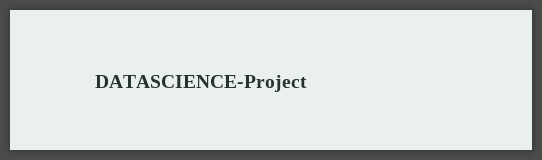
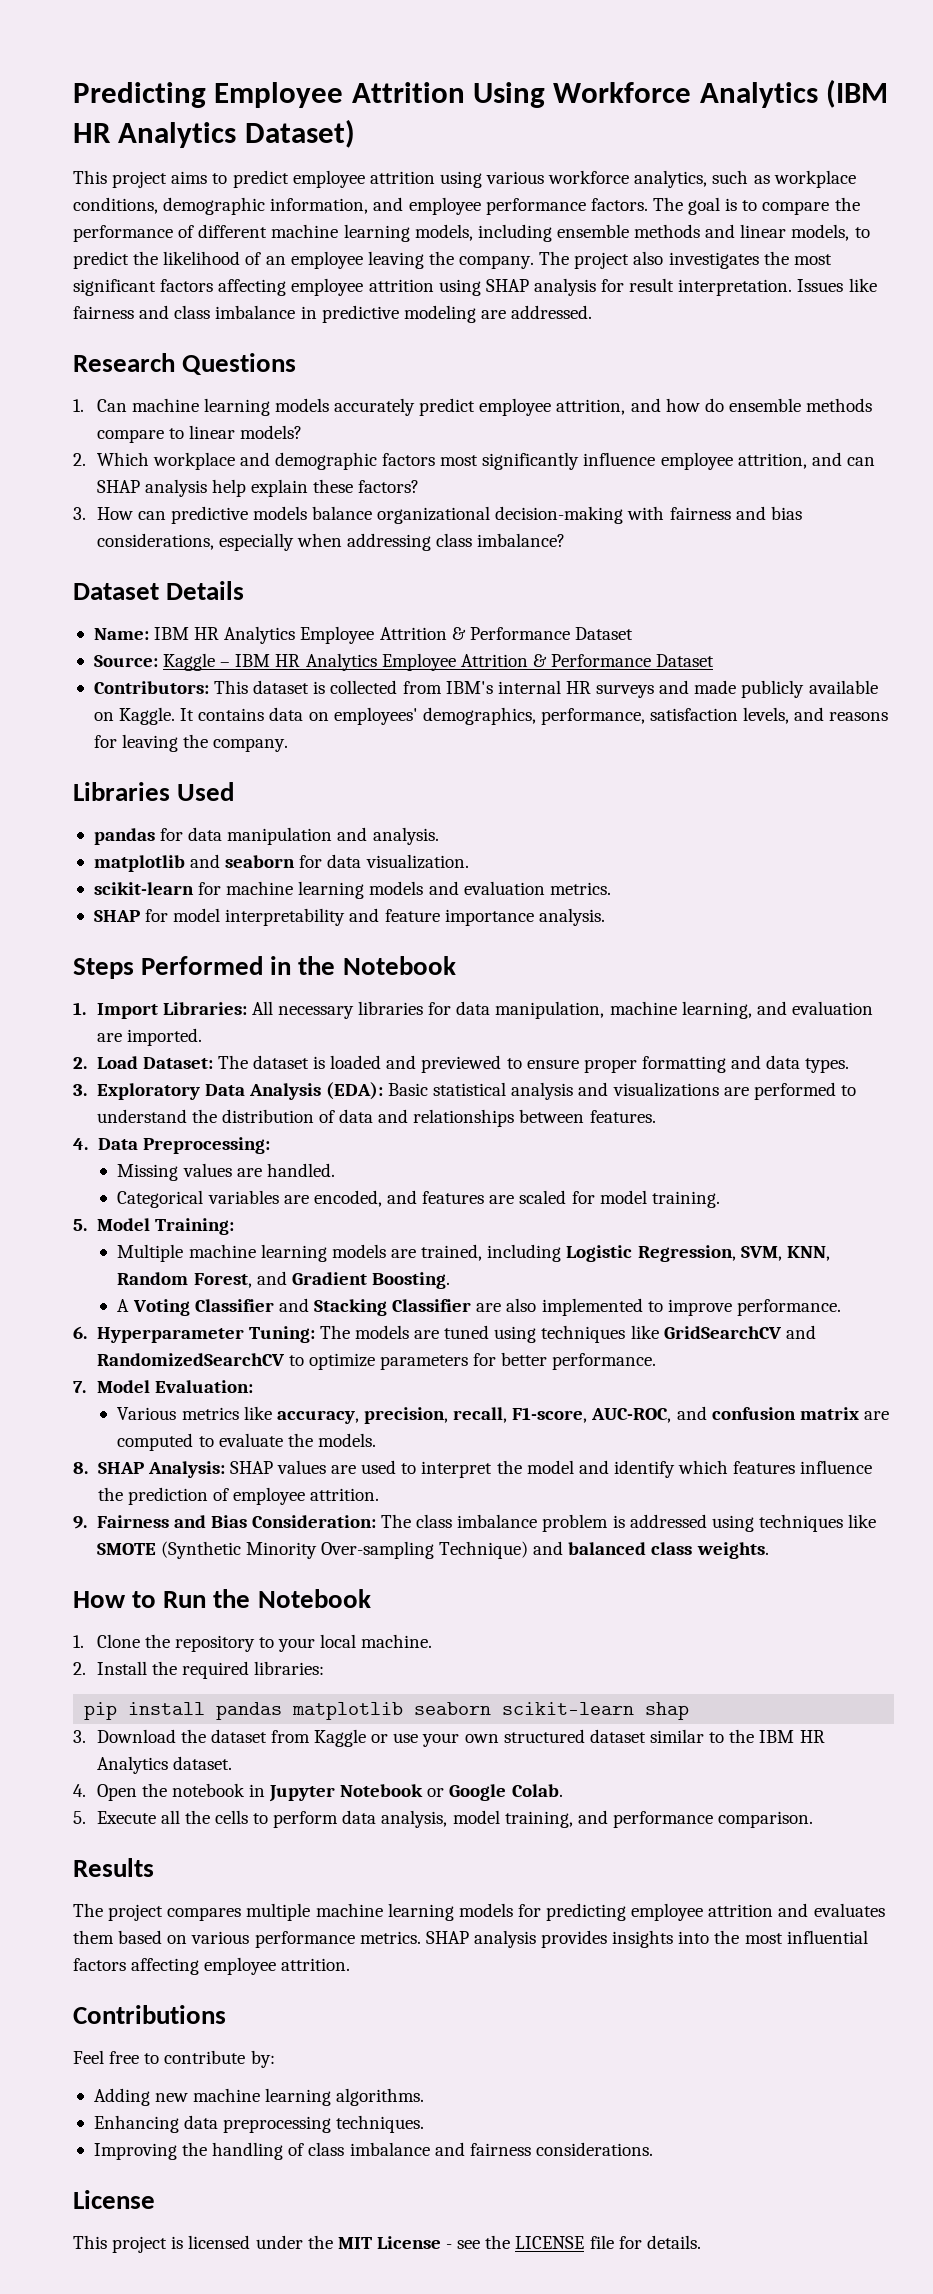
- DATASCIENCE-Project
+ Predicting Employee Attrition Using Workforce Analytics (IBM HR Analytics Dataset)
+ This project aims to predict employee attrition using various workforce analytics, such as workplace conditions, demographic information, and employee performance factors. The goal is to compare the performance of different machine learning models, including ensemble methods and linear models, to predict the likelihood of an employee leaving the company. The project also investigates the most significant factors affecting employee attrition using SHAP analysis for result interpretation. Issues like fairness and class imbalance in predictive modeling are addressed.
+ Research Questions
+ 1. Can machine learning models accurately predict employee attrition, and how do ensemble methods compare to linear models?
+ 2. Which workplace and demographic factors most significantly influence employee attrition, and can SHAP analysis help explain these factors?
+ 3. How can predictive models balance organizational decision-making with fairness and bias considerations, especially when addressing class imbalance?
+ Dataset Details
+ Name: IBM HR Analytics Employee Attrition & Performance Dataset
+ Source: Kaggle – IBM HR Analytics Employee Attrition & Performance Dataset
+ Contributors: This dataset is collected from IBM's internal HR surveys and made publicly available on Kaggle. It contains data on employees' demographics, performance, satisfaction levels, and reasons for leaving the company.
+ Libraries Used
+ pandas for data manipulation and analysis.
+ matplotlib and seaborn for data visualization.
+ scikit-learn for machine learning models and evaluation metrics.
+ SHAP for model interpretability and feature importance analysis.
+ Steps Performed in the Notebook
+ 1. Import Libraries: All necessary libraries for data manipulation, machine learning, and evaluation are imported.
+ 2. Load Dataset: The dataset is loaded and previewed to ensure proper formatting and data types.
+ 3. Exploratory Data Analysis (EDA): Basic statistical analysis and visualizations are performed to understand the distribution of data and relationships between features.
+ 4. Data Preprocessing:
+ Missing values are handled.
+ Categorical variables are encoded, and features are scaled for model training.
+ 5. Model Training:
+ Multiple machine learning models are trained, including Logistic Regression, SVM, KNN, Random Forest, and Gradient Boosting.
+ A Voting Classifier and Stacking Classifier are also implemented to improve performance.
+ 6. Hyperparameter Tuning: The models are tuned using techniques like GridSearchCV and RandomizedSearchCV to optimize parameters for better performance.
+ 7. Model Evaluation:
+ Various metrics like accuracy, precision, recall, F1-score, AUC-ROC, and confusion matrix are computed to evaluate the models.
+ 8. SHAP Analysis: SHAP values are used to interpret the model and identify which features influence the prediction of employee attrition.
+ 9. Fairness and Bias Consideration: The class imbalance problem is addressed using techniques like SMOTE (Synthetic Minority Over-sampling Technique) and balanced class weights.
+ How to Run the Notebook
+ 1. Clone the repository to your local machine.
+ 2. Install the required libraries:
+ pip install pandas matplotlib seaborn scikit-learn shap
+ 3. Download the dataset from Kaggle or use your own structured dataset similar to the IBM HR Analytics dataset.
+ 4. Open the notebook in Jupyter Notebook or Google Colab.
+ 5. Execute all the cells to perform data analysis, model training, and performance comparison.
+ Results
+ The project compares multiple machine learning models for predicting employee attrition and evaluates them based on various performance metrics. SHAP analysis provides insights into the most influential factors affecting employee attrition.
+ Contributions
+ Feel free to contribute by:
+ Adding new machine learning algorithms.
+ Enhancing data preprocessing techniques.
+ Improving the handling of class imbalance and fairness considerations.
+ License
+ This project is licensed under the MIT License - see the LICENSE file for details.

